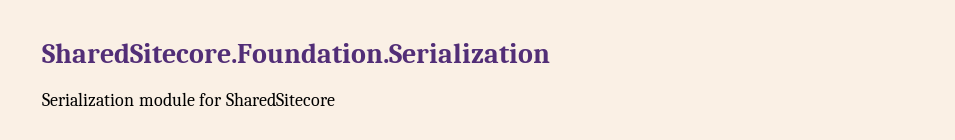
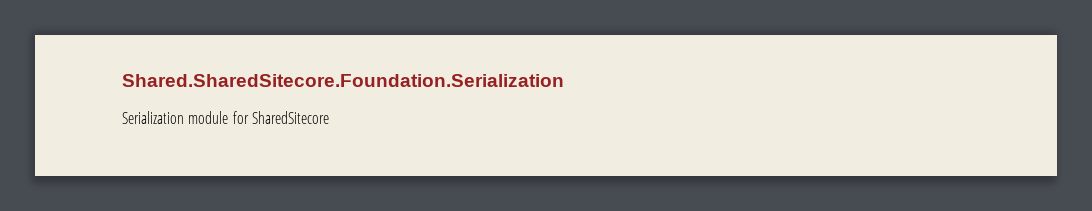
- SharedSitecore.Foundation.Serialization
+ Shared.SharedSitecore.Foundation.Serialization

